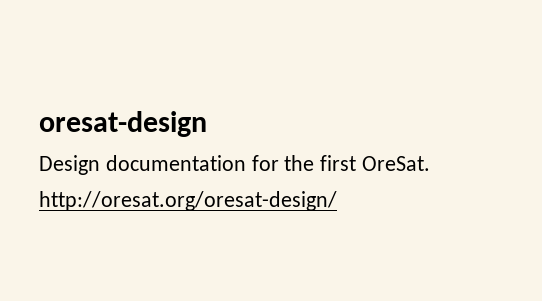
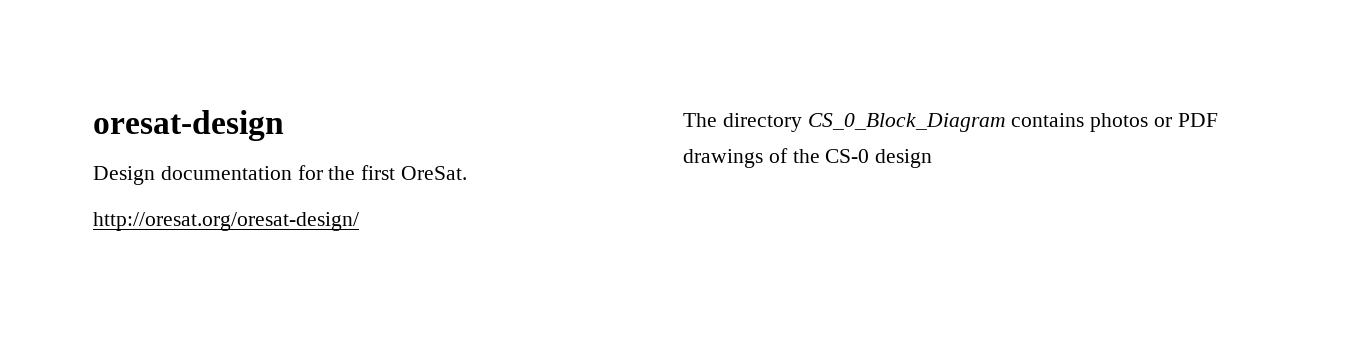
+ The directory CS_0_Block_Diagram contains photos or PDF drawings of the CS-0 design

